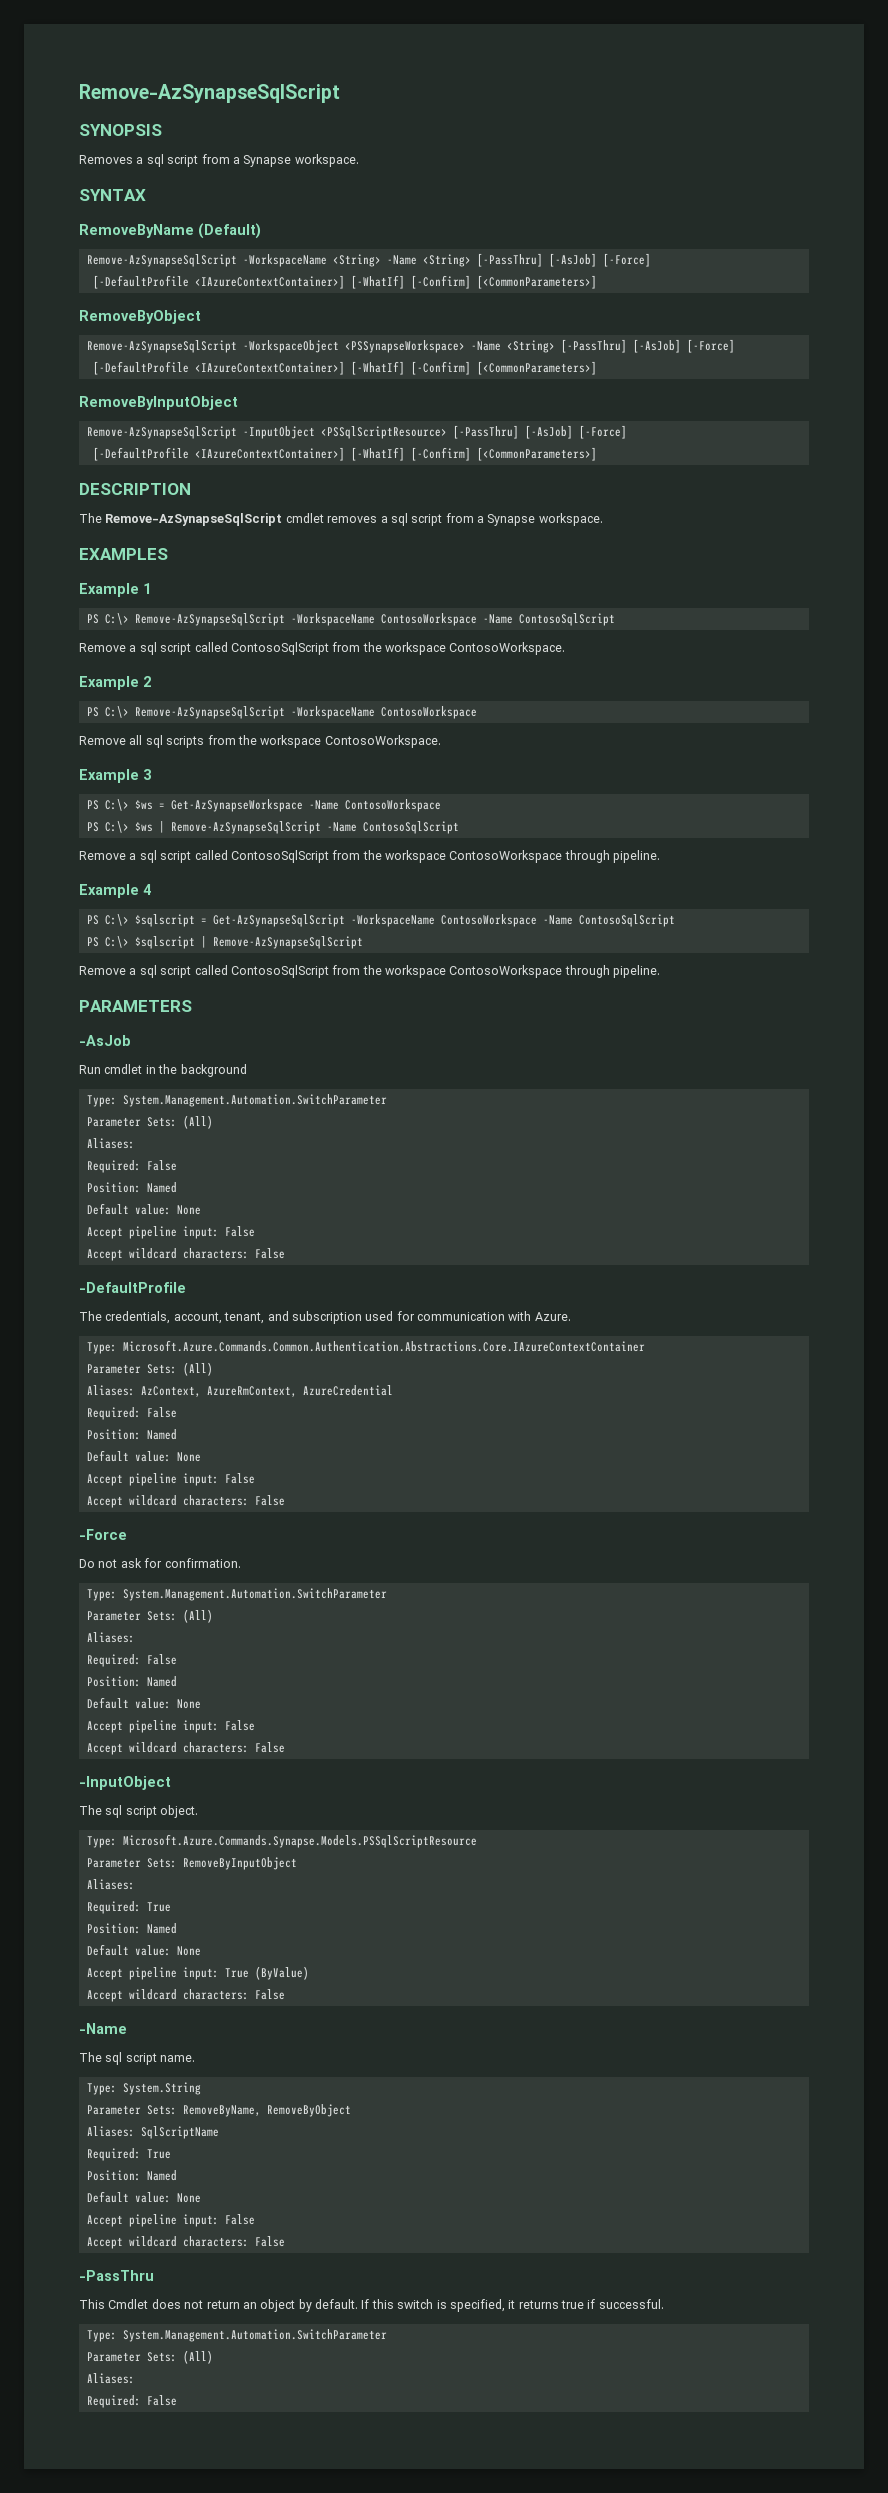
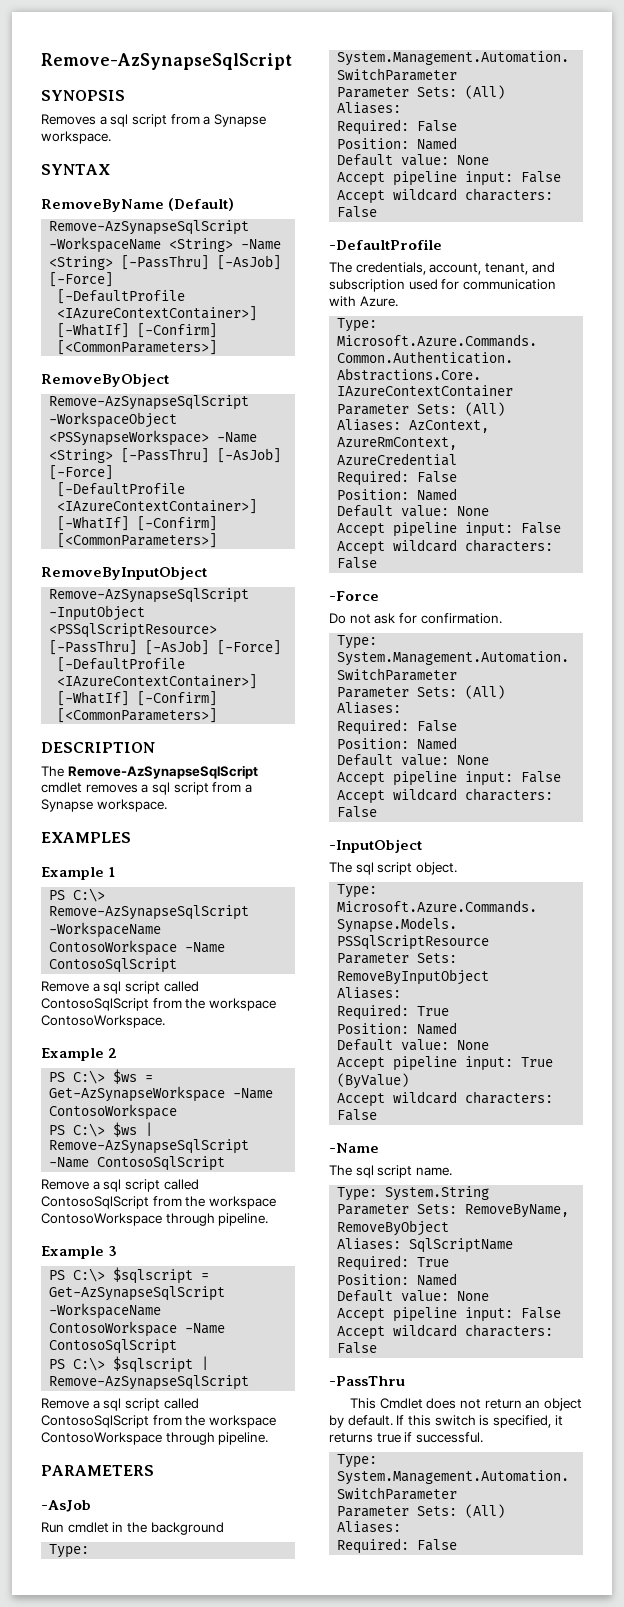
  Example 2
- PS C:\> Remove-AzSynapseSqlScript -WorkspaceName ContosoWorkspace
- Remove all sql scripts from the workspace ContosoWorkspace.
- Example 3
- Example 4
+ Example 3

